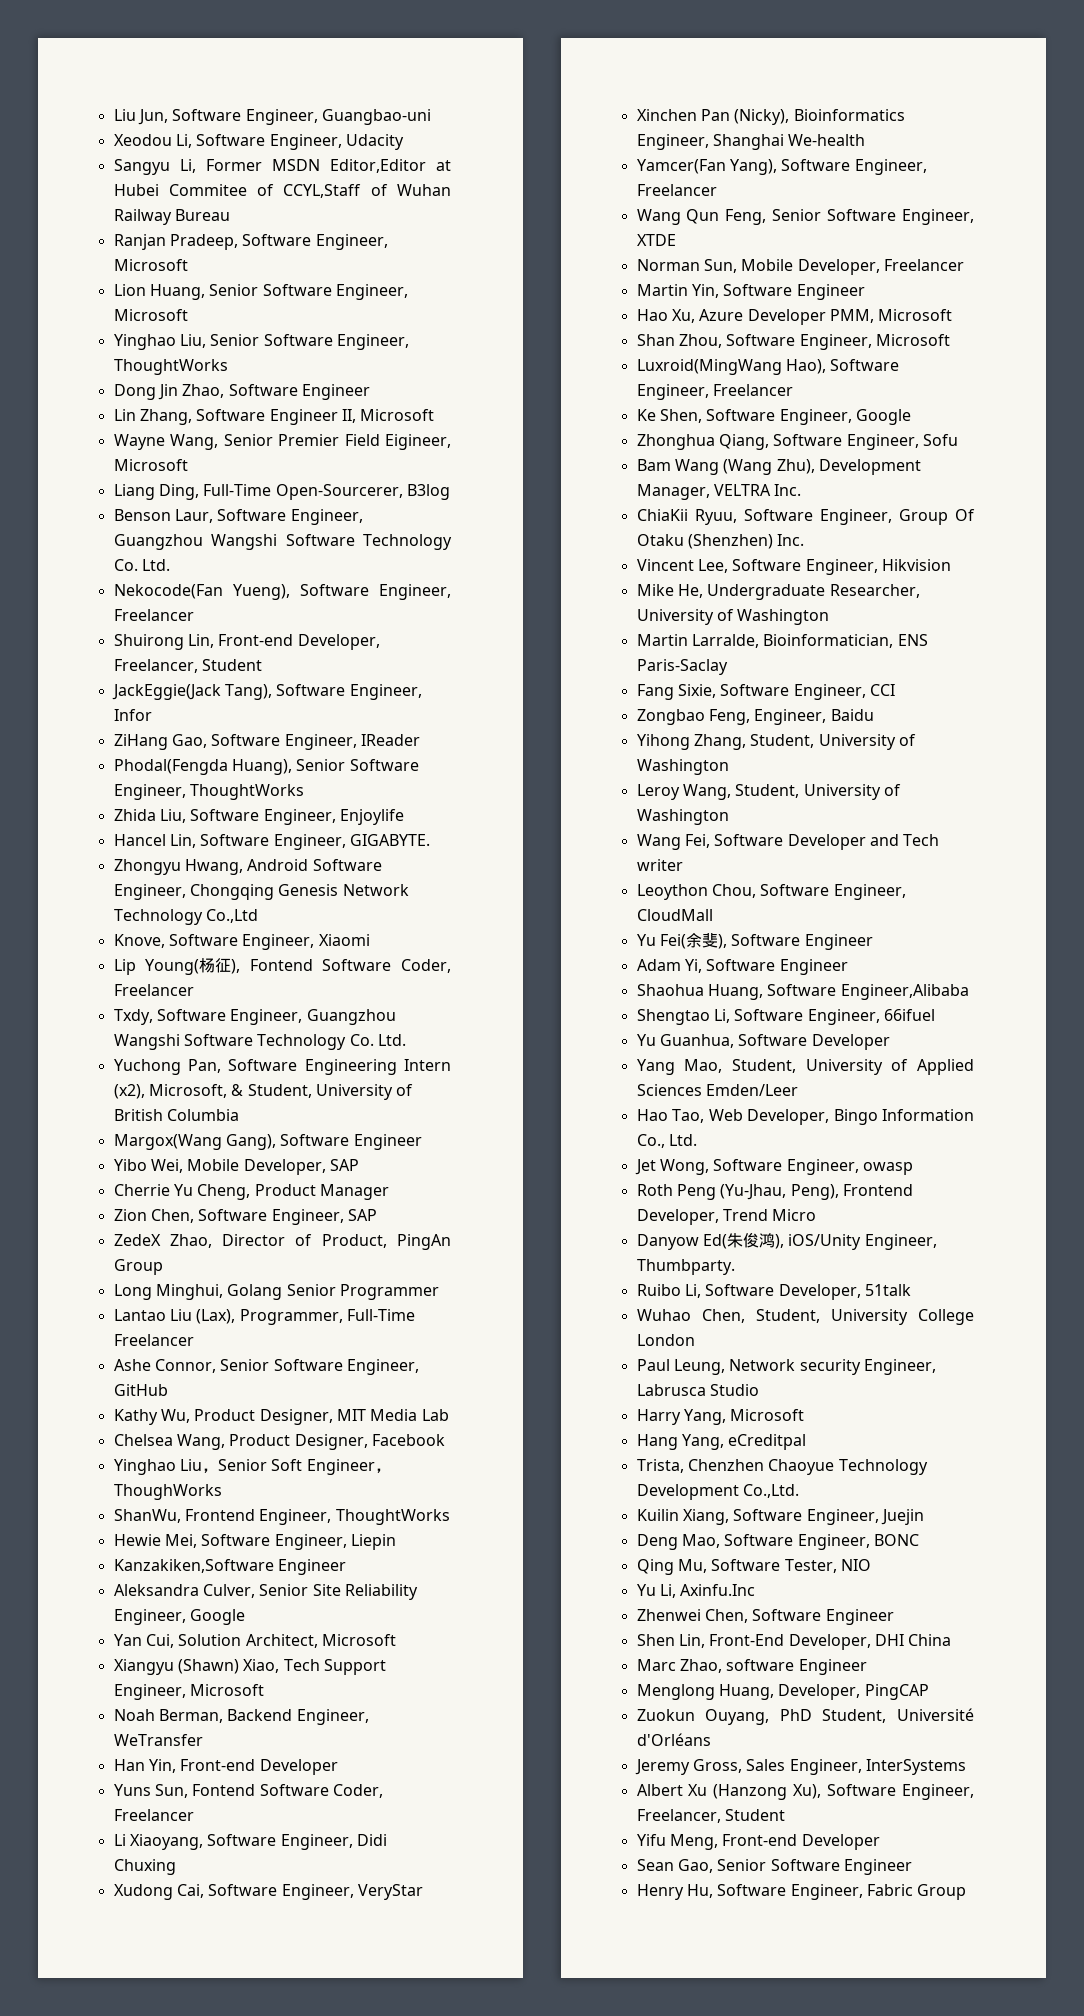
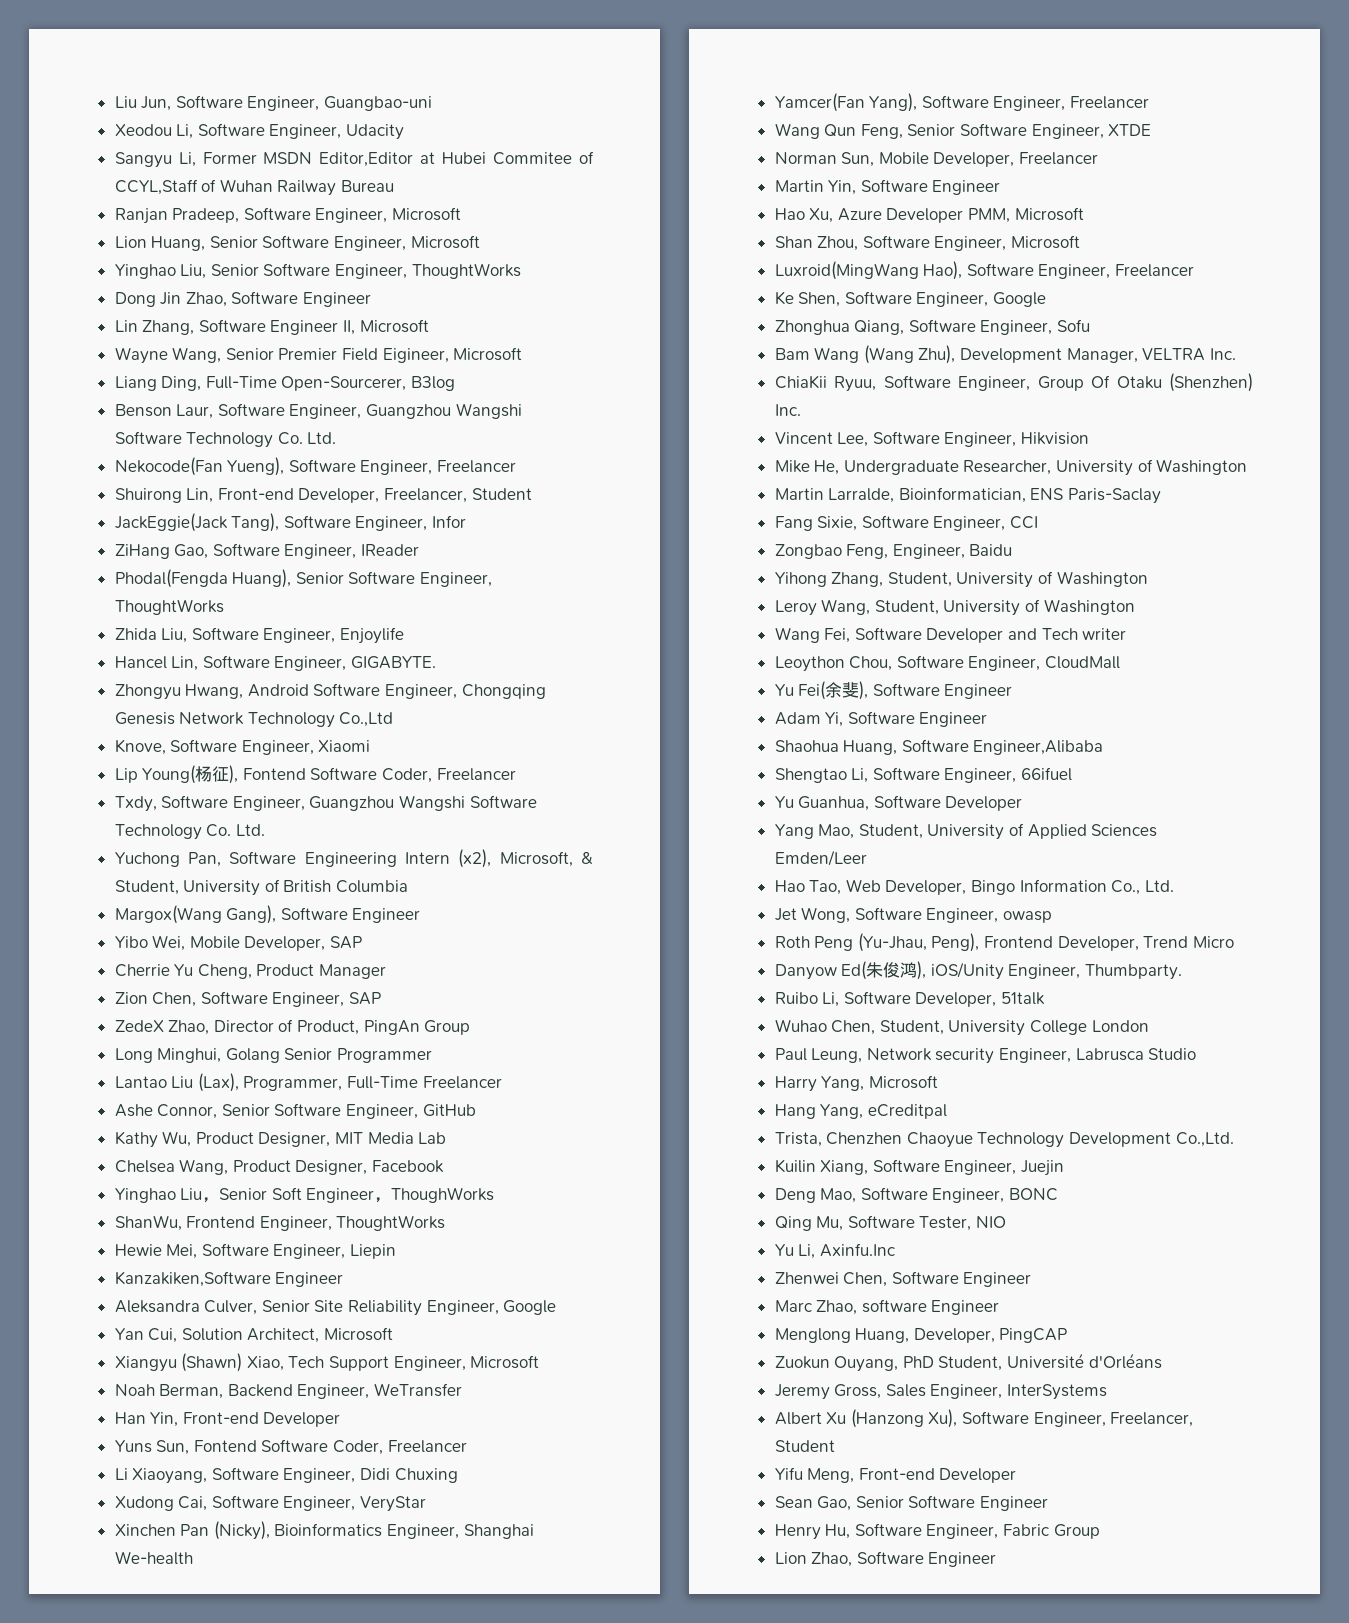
- Shen Lin, Front-End Developer, DHI China
+ Lion Zhao, Software Engineer

